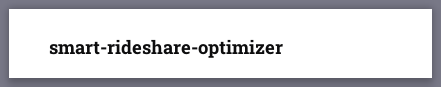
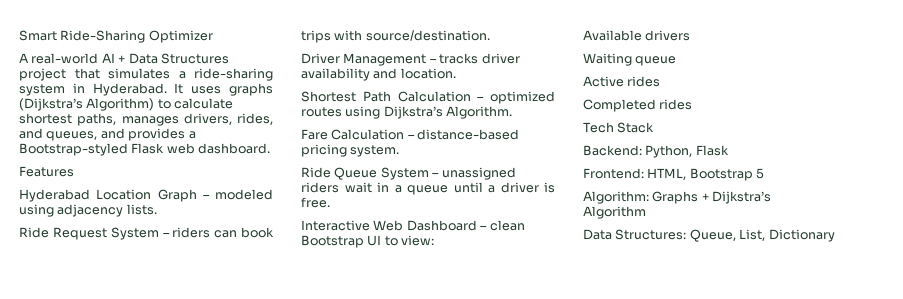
- smart-rideshare-optimizer
+ Smart Ride-Sharing Optimizer
+ A real-world AI + Data Structures project that simulates a ride-sharing system in Hyderabad. It uses graphs (Dijkstra’s Algorithm) to calculate shortest paths, manages drivers, rides, and queues, and provides a Bootstrap-styled Flask web dashboard.
+ Features
+ Hyderabad Location Graph – modeled using adjacency lists.
+ Ride Request System – riders can book trips with source/destination.
+ Driver Management – tracks driver availability and location.
+ Shortest Path Calculation – optimized routes using Dijkstra’s Algorithm.
+ Fare Calculation – distance-based pricing system.
+ Ride Queue System – unassigned riders wait in a queue until a driver is free.
+ Interactive Web Dashboard – clean Bootstrap UI to view:
+ Available drivers
+ Waiting queue
+ Active rides
+ Completed rides
+ Tech Stack
+ Backend: Python, Flask
+ Frontend: HTML, Bootstrap 5
+ Algorithm: Graphs + Dijkstra’s Algorithm
+ Data Structures: Queue, List, Dictionary

